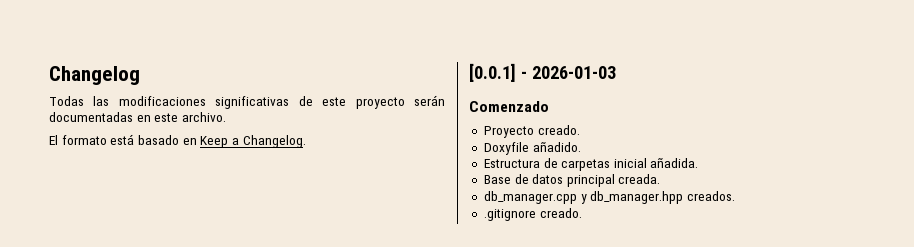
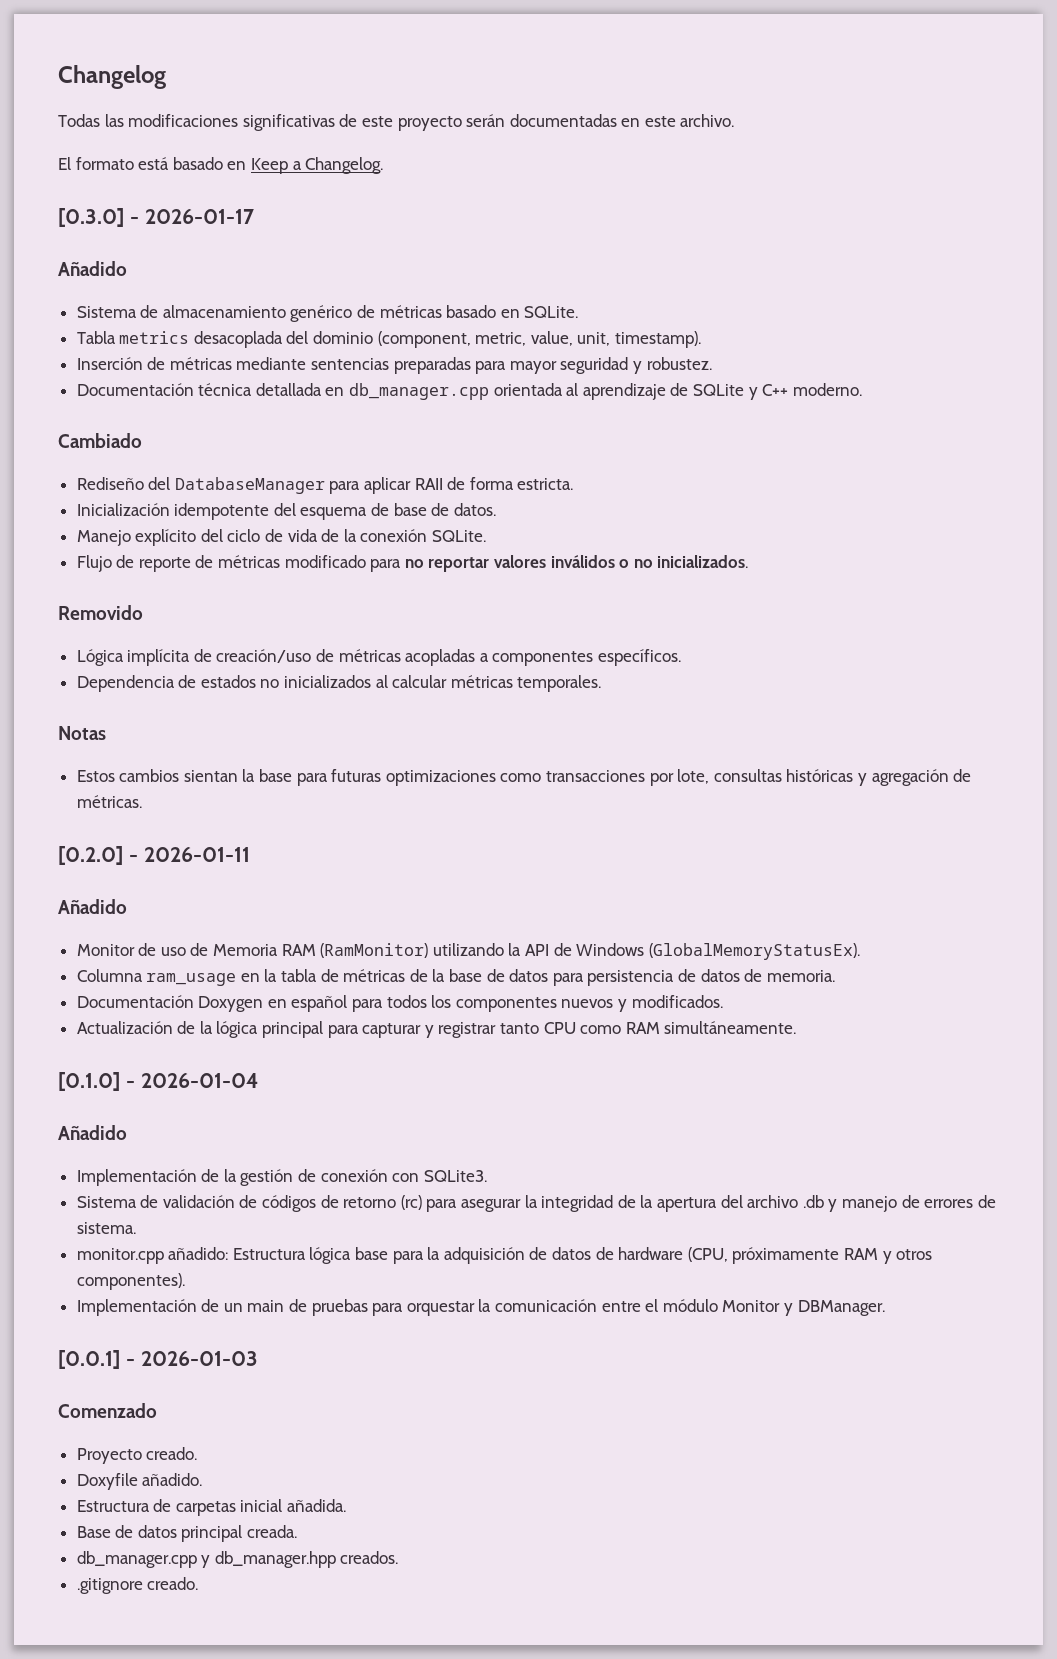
+ [0.3.0] - 2026-01-17
+ Añadido
+ Sistema de almacenamiento genérico de métricas basado en SQLite.
+ Tabla metrics desacoplada del dominio (component, metric, value, unit, timestamp).
+ Inserción de métricas mediante sentencias preparadas para mayor seguridad y robustez.
+ Documentación técnica detallada en db_manager.cpp orientada al aprendizaje de SQLite y C++ moderno.
+ Cambiado
+ Rediseño del DatabaseManager para aplicar RAII de forma estricta.
+ Inicialización idempotente del esquema de base de datos.
+ Manejo explícito del ciclo de vida de la conexión SQLite.
+ Flujo de reporte de métricas modificado para no reportar valores inválidos o no inicializados.
+ Removido
+ Lógica implícita de creación/uso de métricas acopladas a componentes específicos.
+ Dependencia de estados no inicializados al calcular métricas temporales.
+ Notas
+ Estos cambios sientan la base para futuras optimizaciones como transacciones por lote, consultas históricas y agregación de métricas.
+ [0.2.0] - 2026-01-11
+ Añadido
+ Monitor de uso de Memoria RAM (RamMonitor) utilizando la API de Windows (GlobalMemoryStatusEx).
+ Columna ram_usage en la tabla de métricas de la base de datos para persistencia de datos de memoria.
+ Documentación Doxygen en español para todos los componentes nuevos y modificados.
+ Actualización de la lógica principal para capturar y registrar tanto CPU como RAM simultáneamente.
+ [0.1.0] - 2026-01-04
+ Añadido
+ Implementación de la gestión de conexión con SQLite3.
+ Sistema de validación de códigos de retorno (rc) para asegurar la integridad de la apertura del archivo .db y manejo de errores de sistema.
+ monitor.cpp añadido: Estructura lógica base para la adquisición de datos de hardware (CPU, próximamente RAM y otros componentes).
+ Implementación de un main de pruebas para orquestar la comunicación entre el módulo Monitor y DBManager.

